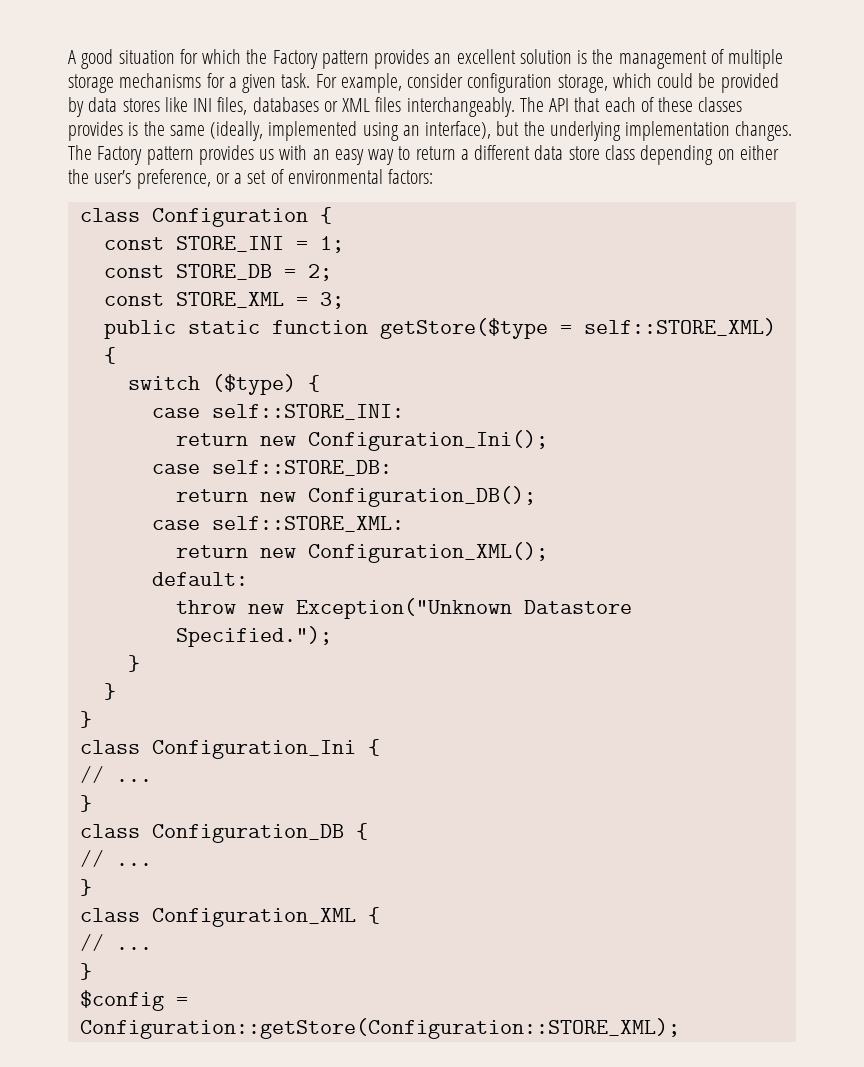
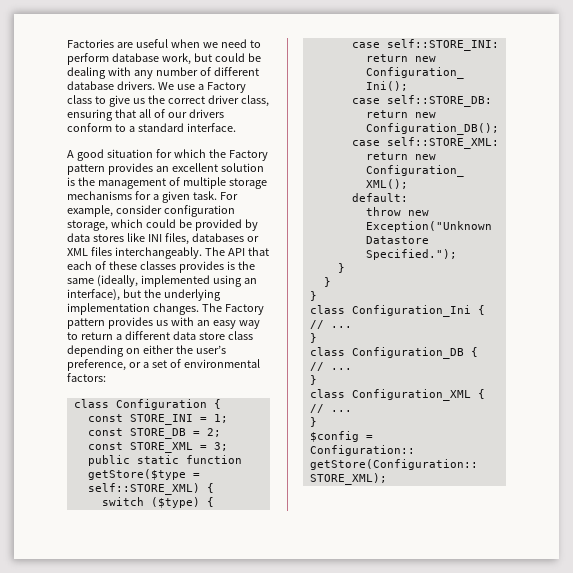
+ Factories are useful when we need to perform database work, but could be dealing with any number of different database drivers. We use a Factory class to give us the correct driver class, ensuring that all of our drivers conform to a standard interface.

